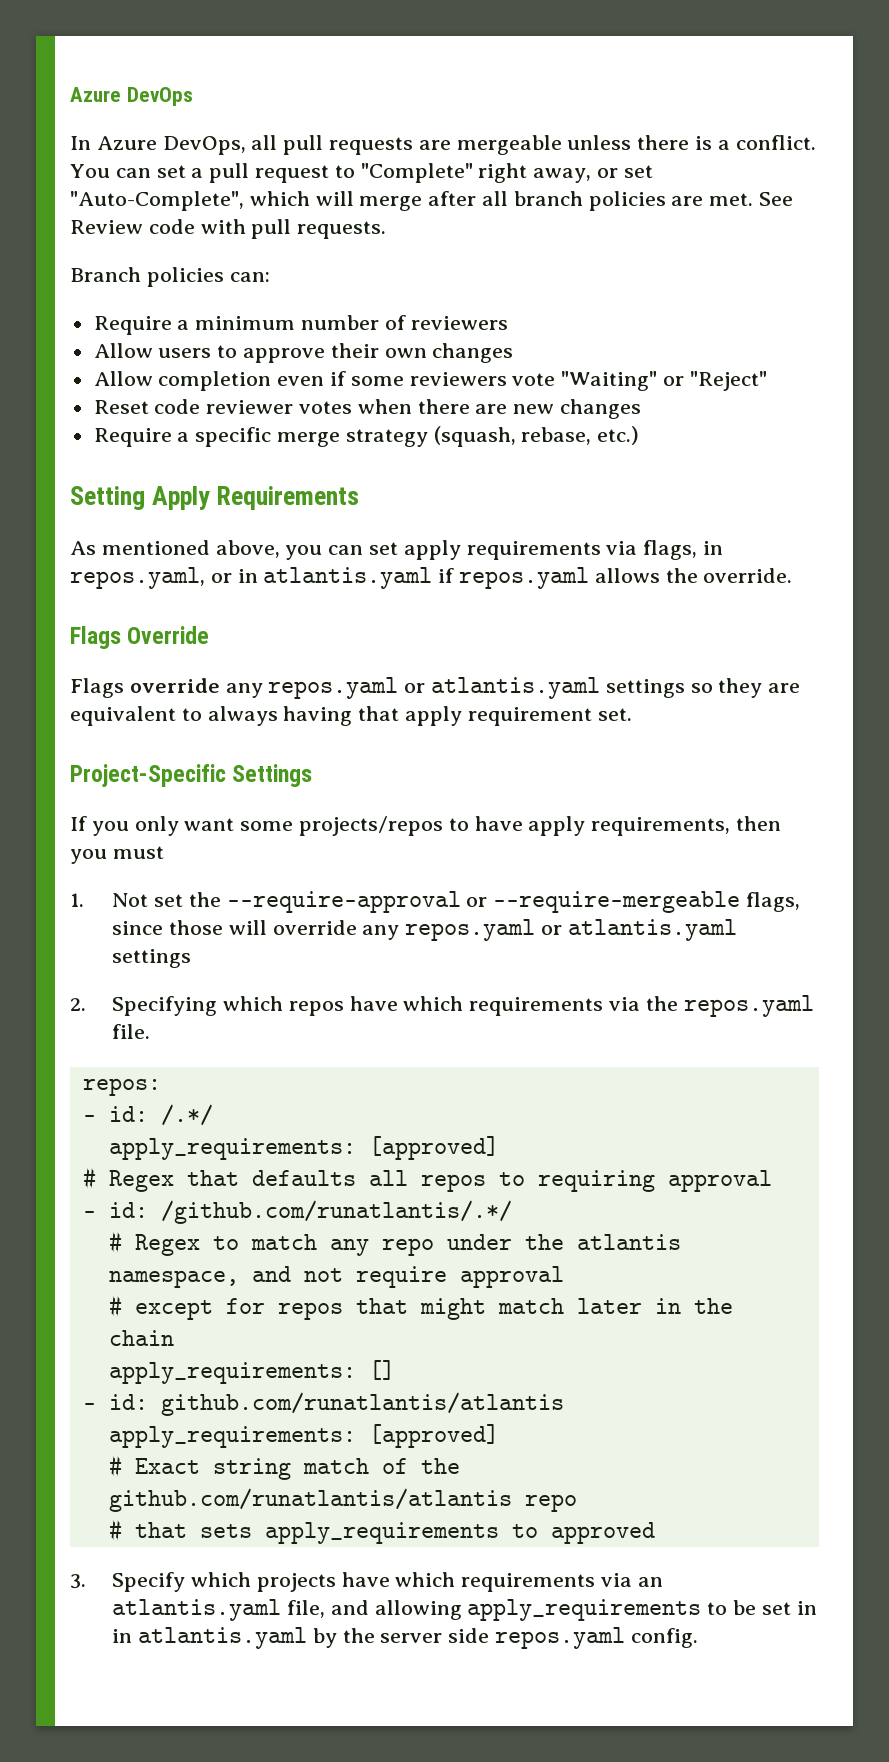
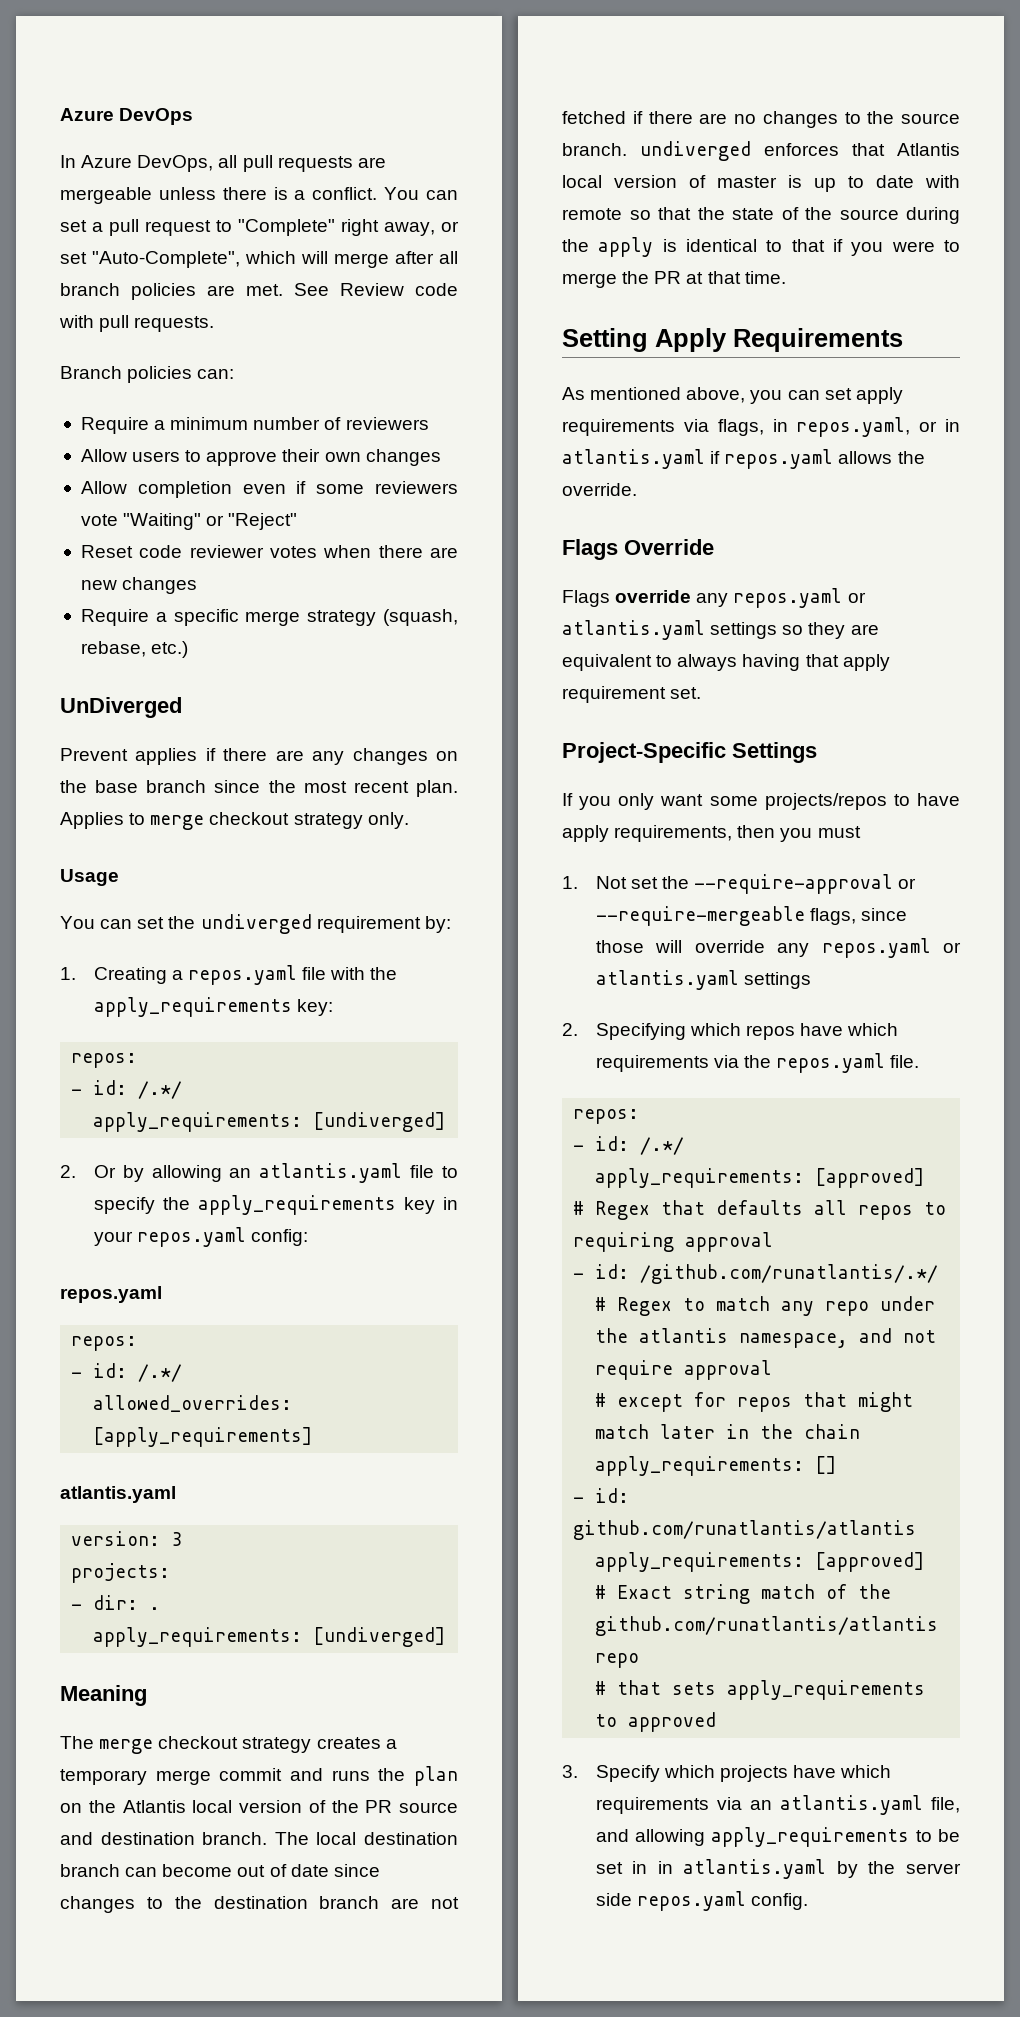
+ UnDiverged
+ Prevent applies if there are any changes on the base branch since the most recent plan. Applies to merge checkout strategy only.
+ Usage
+ You can set the undiverged requirement by:
+ 1. Creating a repos.yaml file with the apply_requirements key:
+ repos:
+ - id: /.*/
+ apply_requirements: [undiverged]
+ 2. Or by allowing an atlantis.yaml file to specify the apply_requirements key in your repos.yaml config:
+ repos.yaml
+ repos:
+ - id: /.*/
+ allowed_overrides: [apply_requirements]
+ atlantis.yaml
+ version: 3
+ projects:
+ - dir: .
+ apply_requirements: [undiverged]
+ Meaning
+ The merge checkout strategy creates a temporary merge commit and runs the plan on the Atlantis local version of the PR source and destination branch. The local destination branch can become out of date since changes to the destination branch are not fetched if there are no changes to the source branch. undiverged enforces that Atlantis local version of master is up to date with remote so that the state of the source during the apply is identical to that if you were to merge the PR at that time.

